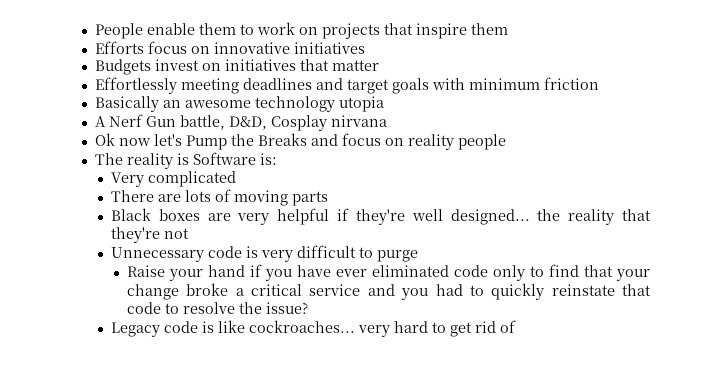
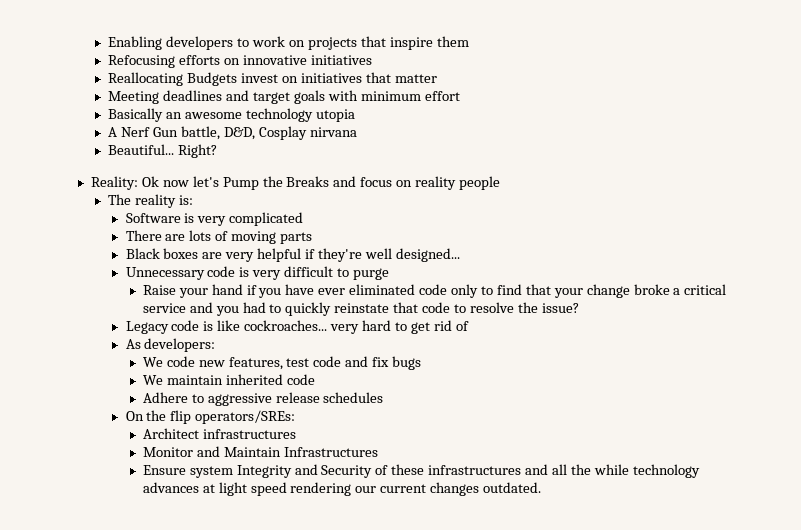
- People enable them to work on projects that inspire them
+ Enabling developers to work on projects that inspire them
- Efforts focus on innovative initiatives
+ Refocusing efforts on innovative initiatives
- Budgets invest on initiatives that matter
+ Reallocating Budgets invest on initiatives that matter
- Effortlessly meeting deadlines and target goals with minimum friction
+ Meeting deadlines and target goals with minimum effort
- Ok now let's Pump the Breaks and focus on reality people
+ Beautiful... Right?
+ Reality: Ok now let's Pump the Breaks and focus on reality people
- The reality is Software is:
+ The reality is:
- Very complicated
+ Software is very complicated
- Black boxes are very helpful if they're well designed... the reality that they're not
+ Black boxes are very helpful if they're well designed...
+ As developers:
+ We code new features, test code and fix bugs
+ We maintain inherited code
+ Adhere to aggressive release schedules
+ On the flip operators/SREs:
+ Architect infrastructures
+ Monitor and Maintain Infrastructures
+ Ensure system Integrity and Security of these infrastructures and all the while technology advances at light speed rendering our current changes outdated.

